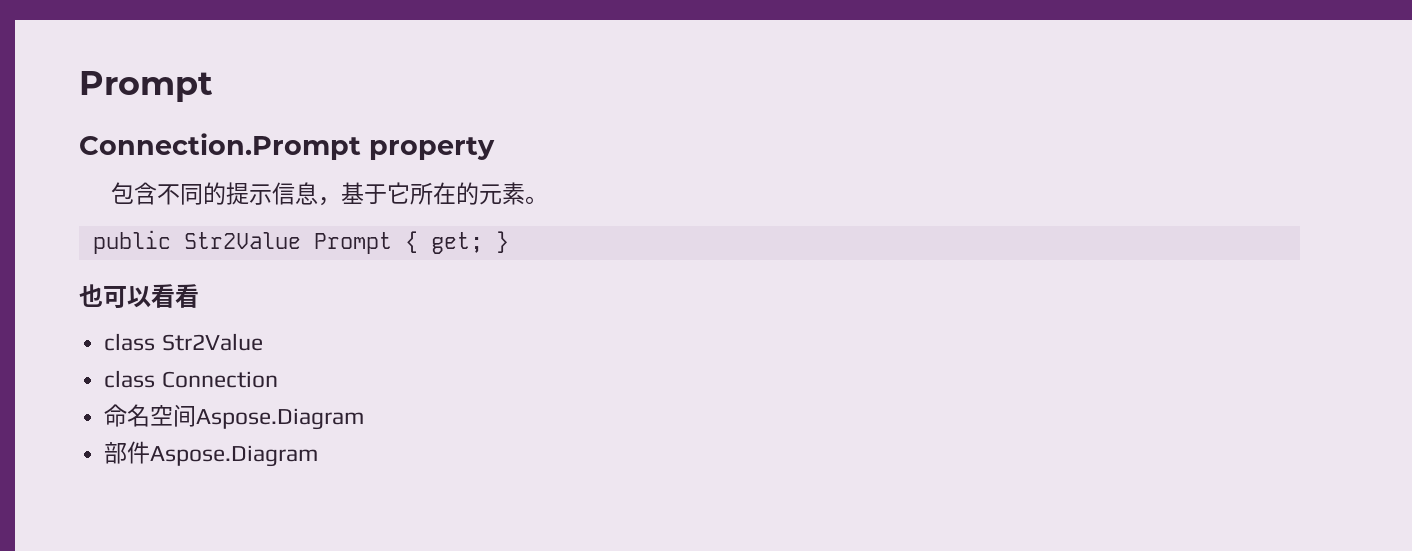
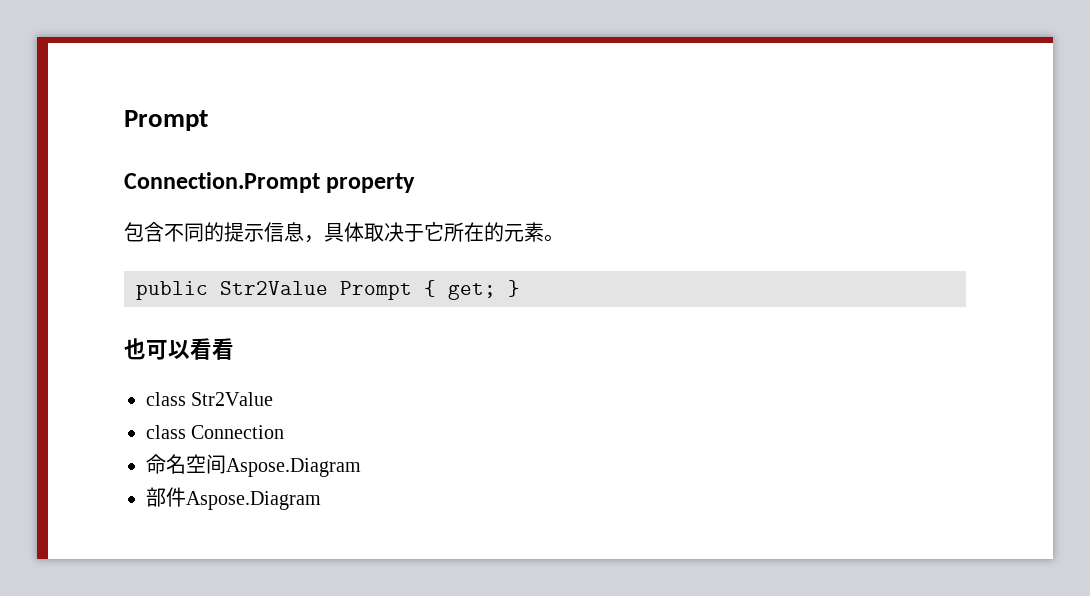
- 包含不同的提示信息，基于它所在的元素。
+ 包含不同的提示信息，具体取决于它所在的元素。

